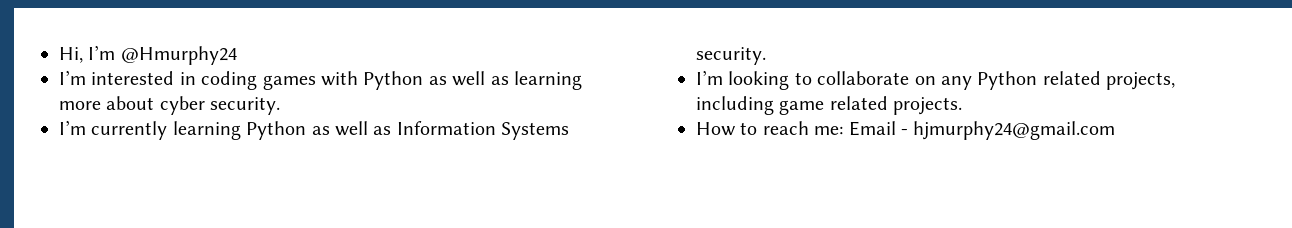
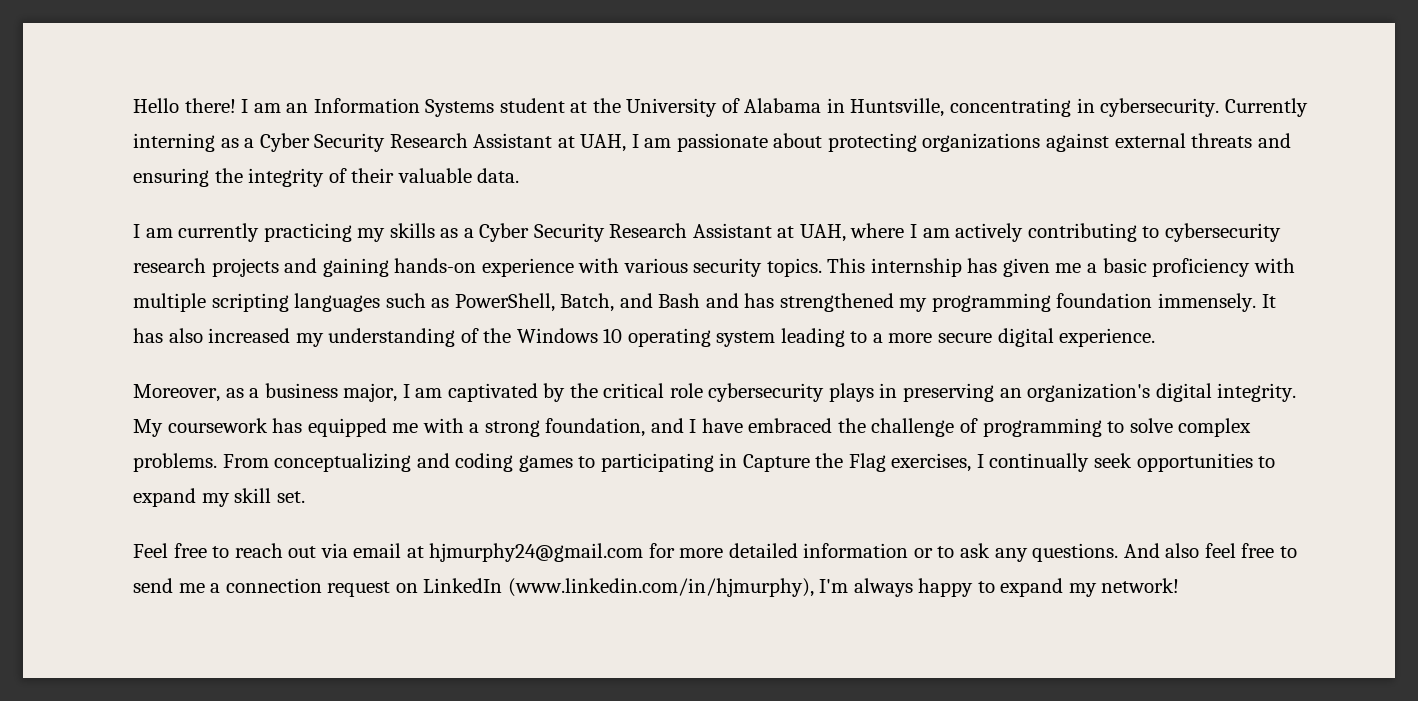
- Hi, I’m @Hmurphy24
- I’m interested in coding games with Python as well as learning more about cyber security.
- I’m currently learning Python as well as Information Systems security.
- I’m looking to collaborate on any Python related projects, including game related projects.
- How to reach me: Email - hjmurphy24@gmail.com
+ Hello there! I am an Information Systems student at the University of Alabama in Huntsville, concentrating in cybersecurity. Currently interning as a Cyber Security Research Assistant at UAH, I am passionate about protecting organizations against external threats and ensuring the integrity of their valuable data.
+ I am currently practicing my skills as a Cyber Security Research Assistant at UAH, where I am actively contributing to cybersecurity research projects and gaining hands-on experience with various security topics. This internship has given me a basic proficiency with multiple scripting languages such as PowerShell, Batch, and Bash and has strengthened my programming foundation immensely. It has also increased my understanding of the Windows 10 operating system leading to a more secure digital experience.
+ Moreover, as a business major, I am captivated by the critical role cybersecurity plays in preserving an organization's digital integrity. My coursework has equipped me with a strong foundation, and I have embraced the challenge of programming to solve complex problems. From conceptualizing and coding games to participating in Capture the Flag exercises, I continually seek opportunities to expand my skill set.
+ Feel free to reach out via email at hjmurphy24@gmail.com for more detailed information or to ask any questions. And also feel free to send me a connection request on LinkedIn (www.linkedin.com/in/hjmurphy), I'm always happy to expand my network!

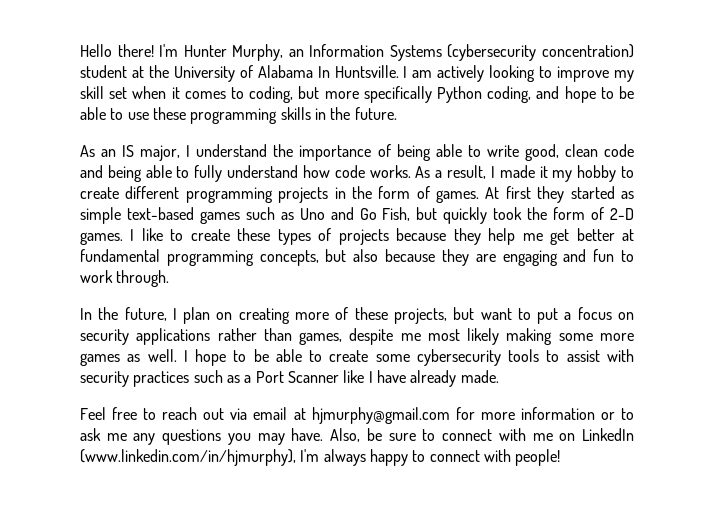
- I am an Information Systems student at the University of Alabama in Huntsville, concentrating in cybersecurity. Currently interning as a Cyber Security Research Assistant at UAH, I am passionate about protecting organizations against external threats and ensuring the integrity of their valuable data.
- I am currently practicing my skills as a Cyber Security Research Assistant at UAH, where I am actively contributing to cybersecurity research projects and gaining hands-on experience with various security topics. This internship has given me a basic proficiency with multiple scripting languages such as PowerShell, Batch, and Bash and has strengthened my programming foundation immensely. It has also increased my understanding of the Windows 10 operating system leading to a more secure digital experience.
- Moreover, as a business major, I am captivated by the critical role cybersecurity plays in preserving an organization's digital integrity. My coursework has equipped me with a strong foundation, and I have embraced the challenge of programming to solve complex problems. From conceptualizing and coding games to participating in Capture the Flag exercises, I continually seek opportunities to expand my skill set.
+ I'm Hunter Murphy, an Information Systems (cybersecurity concentration) student at the University of Alabama In Huntsville. I am actively looking to improve my skill set when it comes to coding, but more specifically Python coding, and hope to be able to use these programming skills in the future.
+ As an IS major, I understand the importance of being able to write good, clean code and being able to fully understand how code works. As a result, I made it my hobby to create different programming projects in the form of games. At first they started as simple text-based games such as Uno and Go Fish, but quickly took the form of 2-D games. I like to create these types of projects because they help me get better at fundamental programming concepts, but also because they are engaging and fun to work through.
+ In the future, I plan on creating more of these projects, but want to put a focus on security applications rather than games, despite me most likely making some more games as well. I hope to be able to create some cybersecurity tools to assist with security practices such as a Port Scanner like I have already made.
- Feel free to reach out via email at hjmurphy24@gmail.com for more detailed information or to ask any questions. And also feel free to send me a connection request on LinkedIn (www.linkedin.com/in/hjmurphy), I'm always happy to expand my network!
+ Feel free to reach out via email at hjmurphy@gmail.com for more information or to ask me any questions you may have. Also, be sure to connect with me on LinkedIn (www.linkedin.com/in/hjmurphy), I'm always happy to connect with people!

